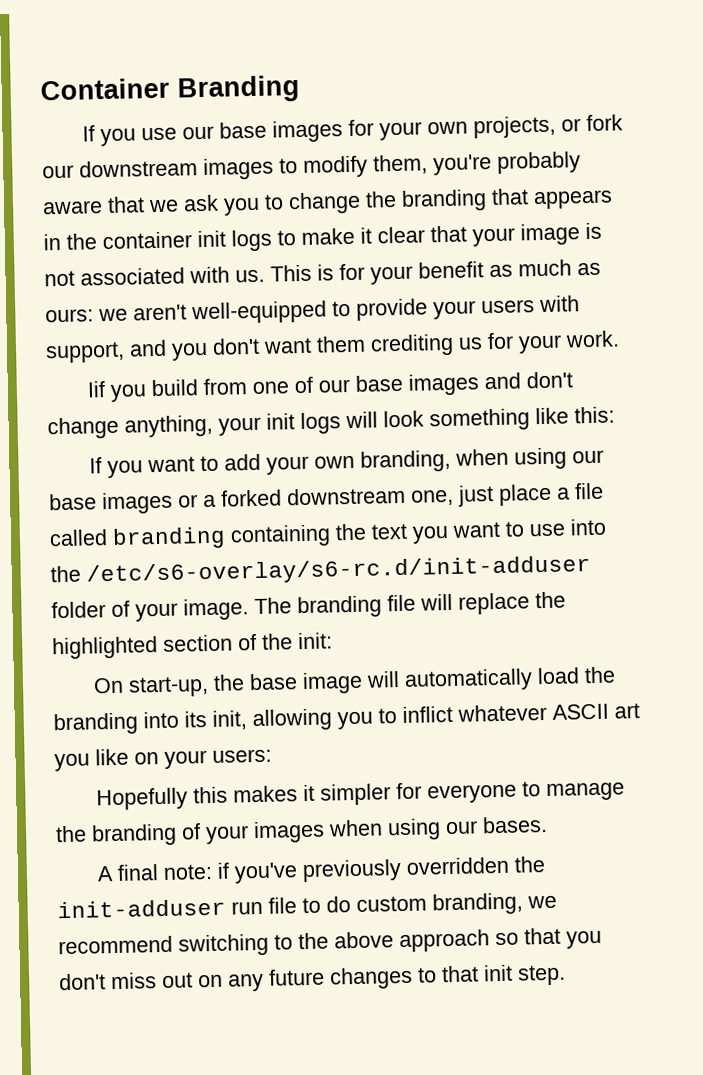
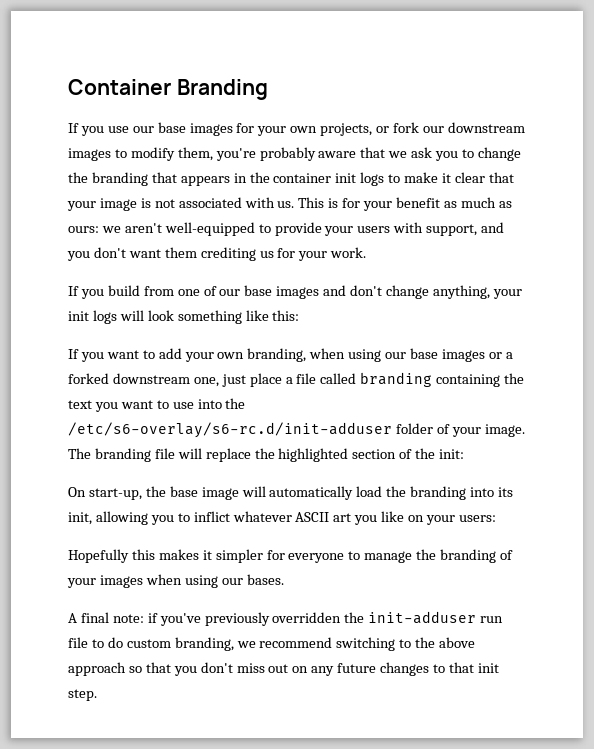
- Iif you build from one of our base images and don't change anything, your init logs will look something like this:
+ If you build from one of our base images and don't change anything, your init logs will look something like this:

